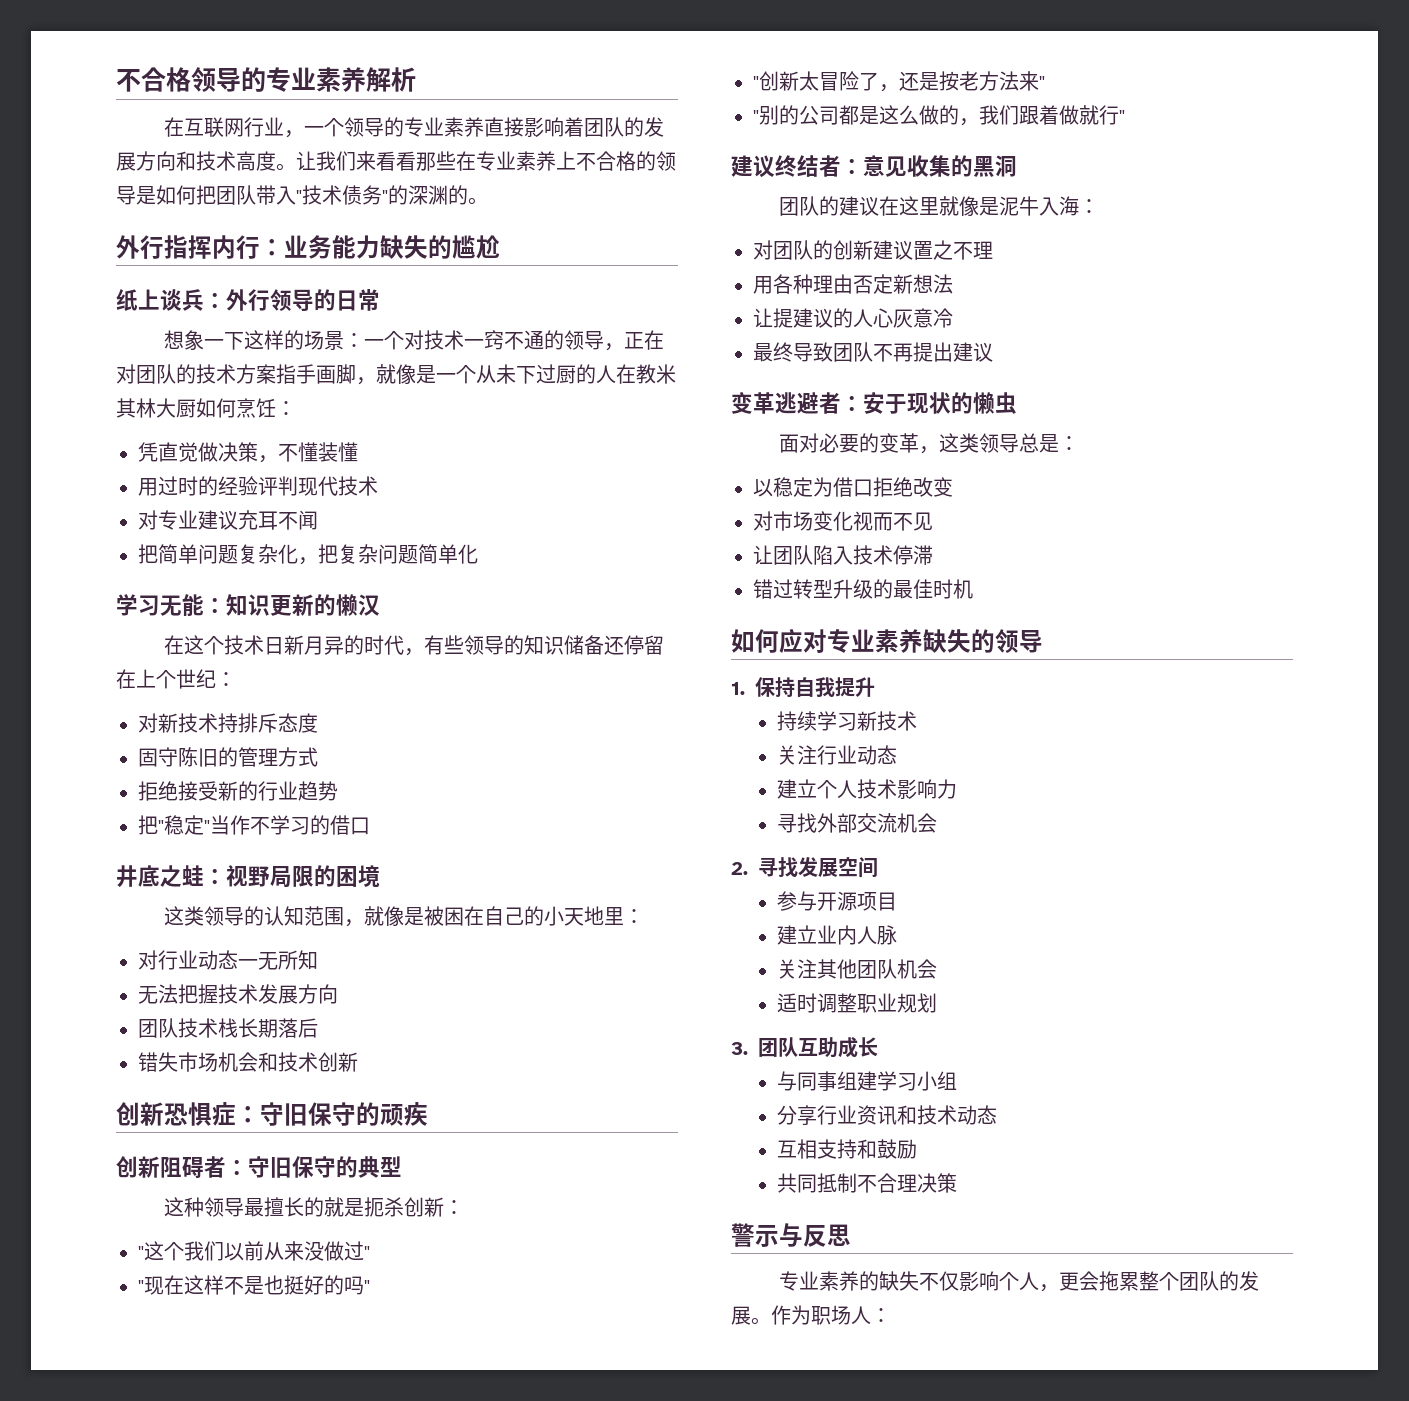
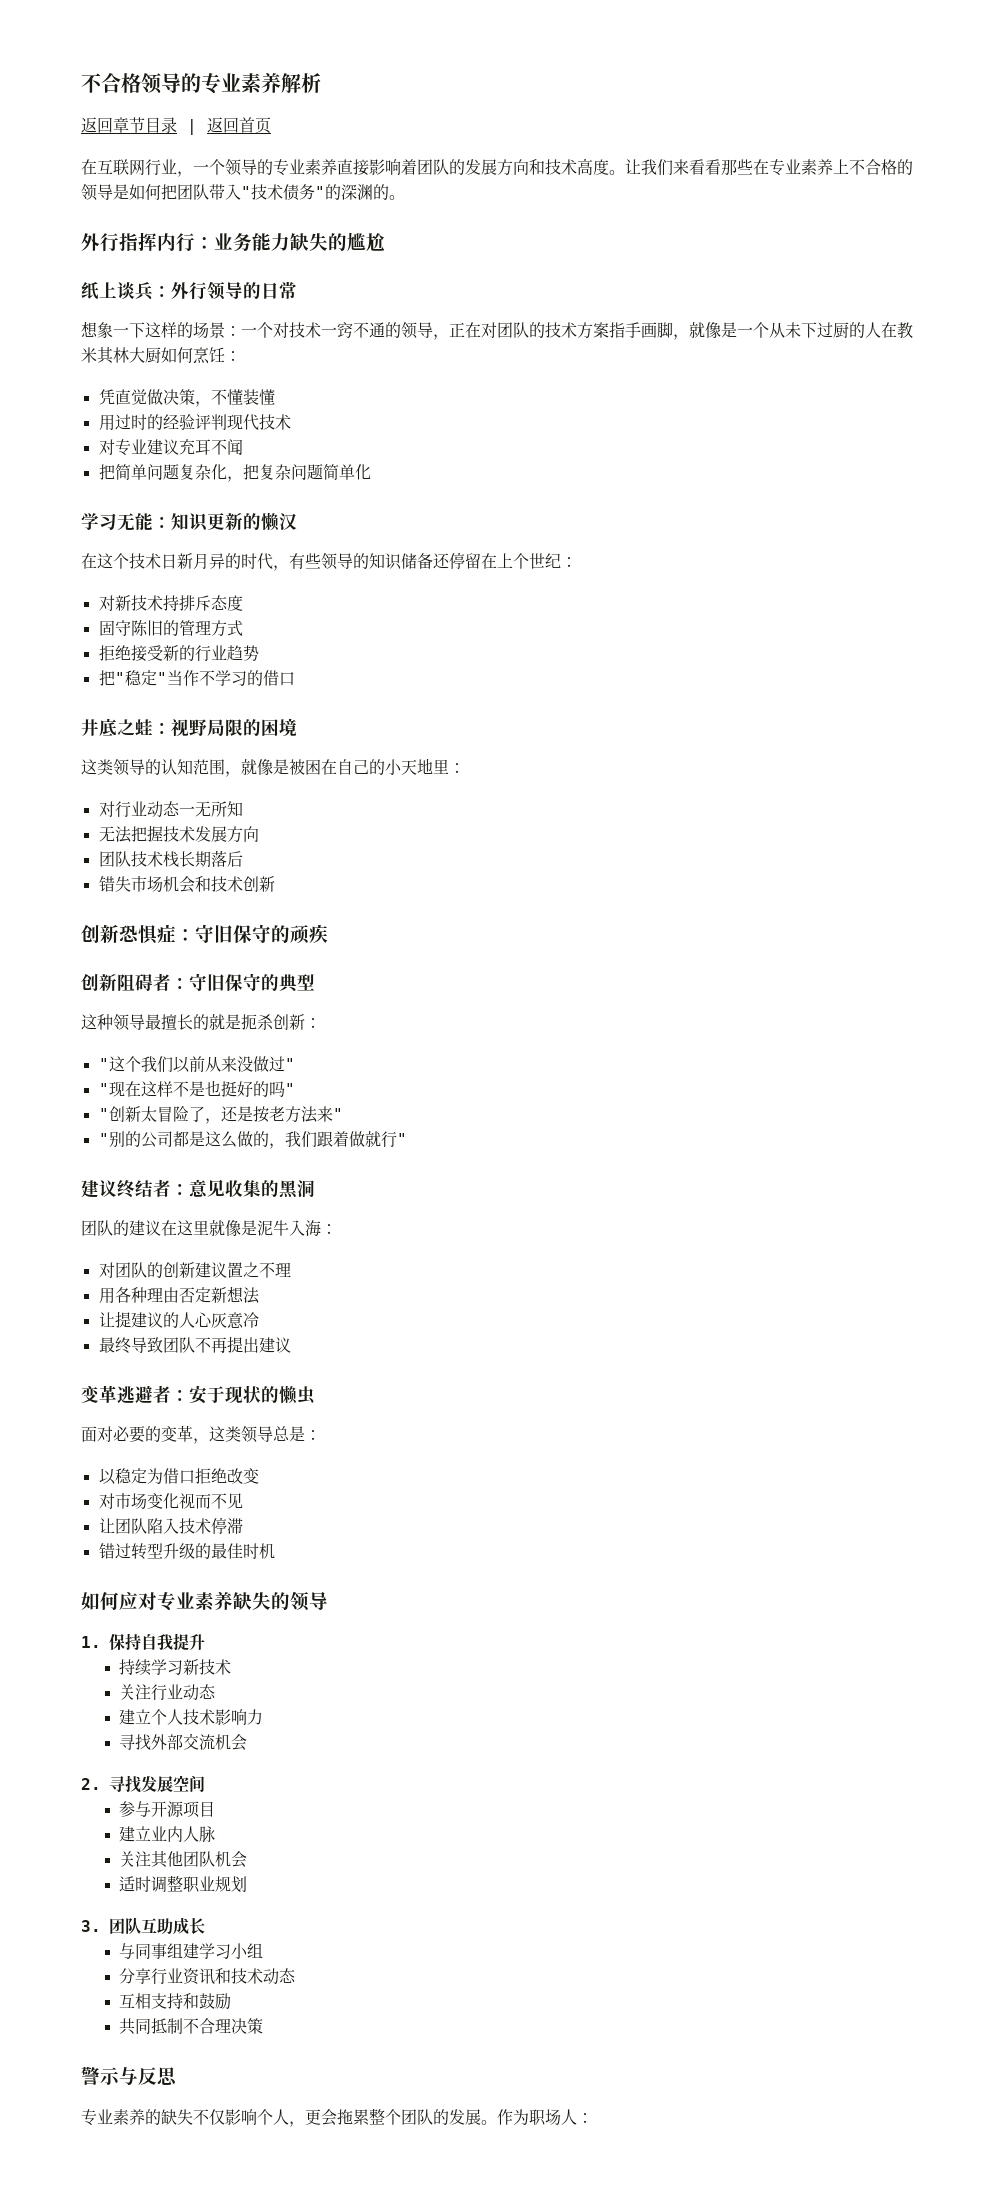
+ 返回章节目录 | 返回首页

